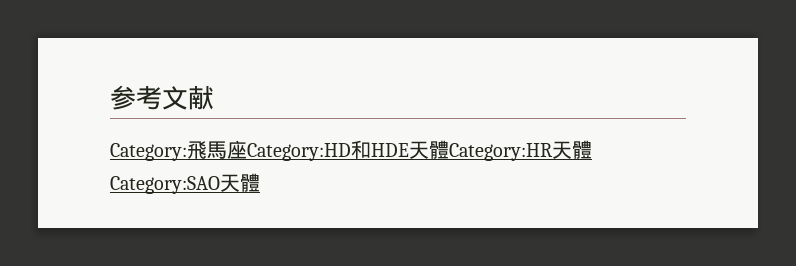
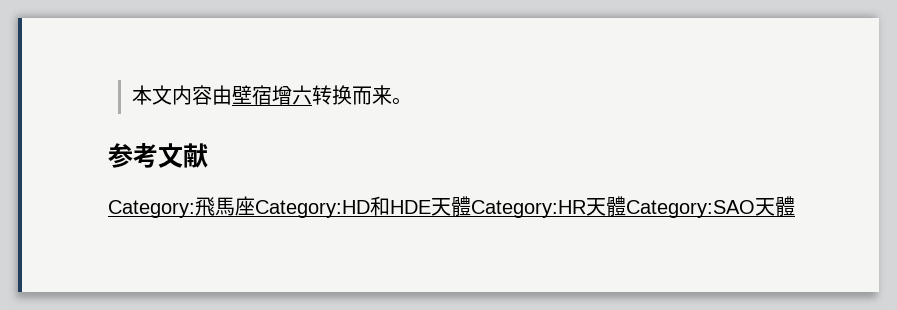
+ 本文内容由壁宿增六转换而来。

